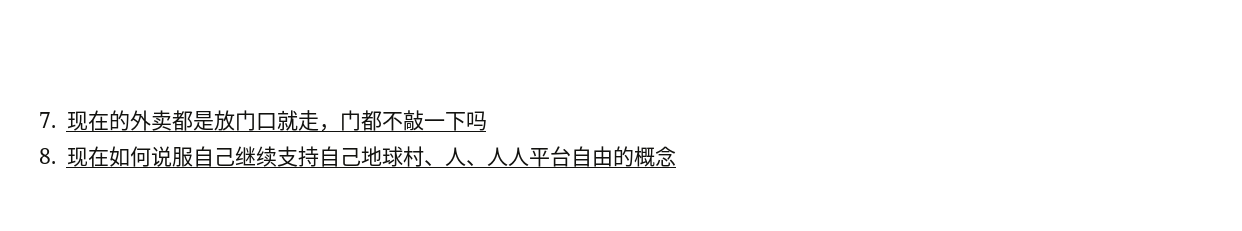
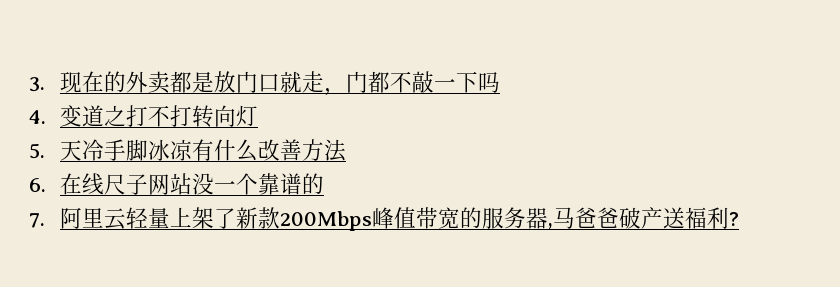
- 7.现在的外卖都是放门口就走，门都不敲一下吗
+ 3.现在的外卖都是放门口就走，门都不敲一下吗
- 8.现在如何说服自己继续支持自己地球村、人、人人平台自由的概念
+ 4.变道之打不打转向灯
+ 5.天冷手脚冰凉有什么改善方法
+ 6.在线尺子网站没一个靠谱的
+ 7.阿里云轻量上架了新款200Mbps峰值带宽的服务器,马爸爸破产送福利?

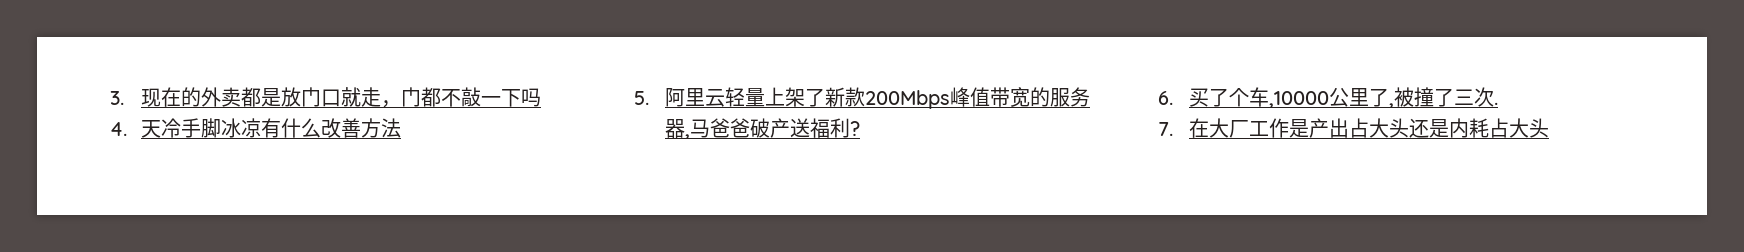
- 4.变道之打不打转向灯
- 5.天冷手脚冰凉有什么改善方法
+ 4.天冷手脚冰凉有什么改善方法
- 6.在线尺子网站没一个靠谱的
- 7.阿里云轻量上架了新款200Mbps峰值带宽的服务器,马爸爸破产送福利?
+ 5.阿里云轻量上架了新款200Mbps峰值带宽的服务器,马爸爸破产送福利?
+ 6.买了个车,10000公里了,被撞了三次.
+ 7.在大厂工作是产出占大头还是内耗占大头

